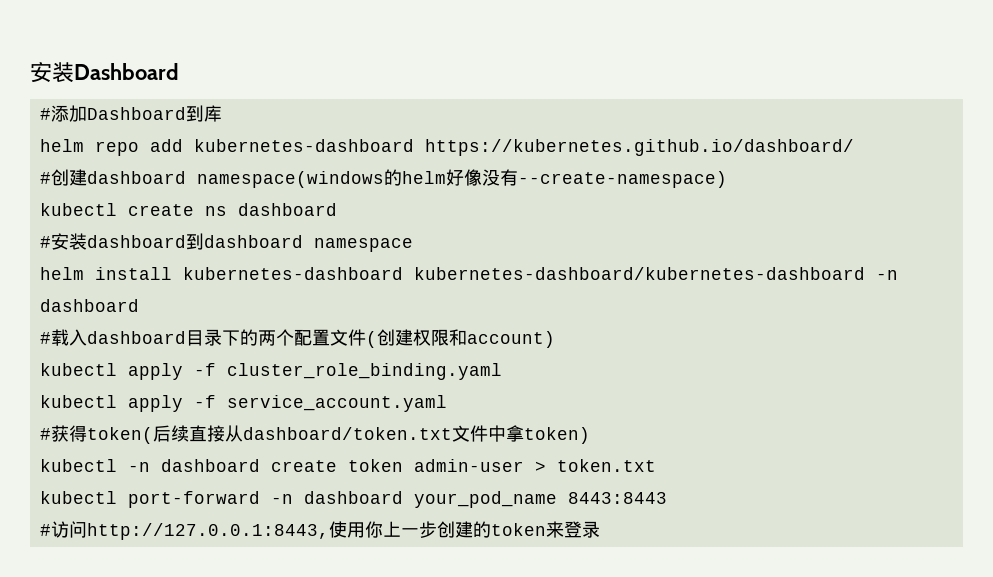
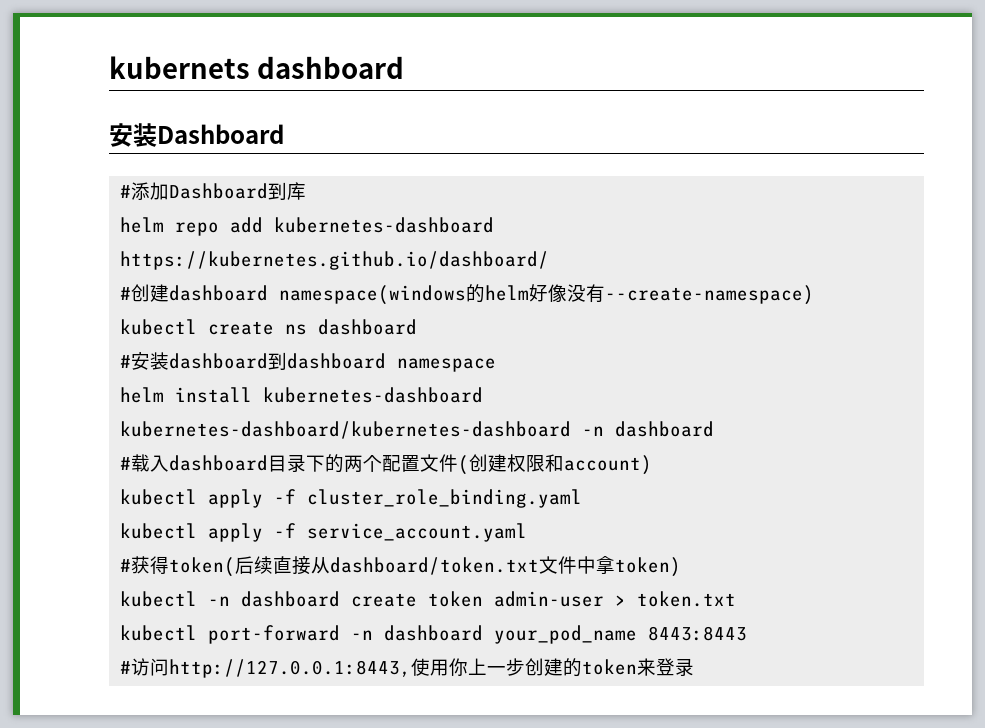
+ kubernets dashboard

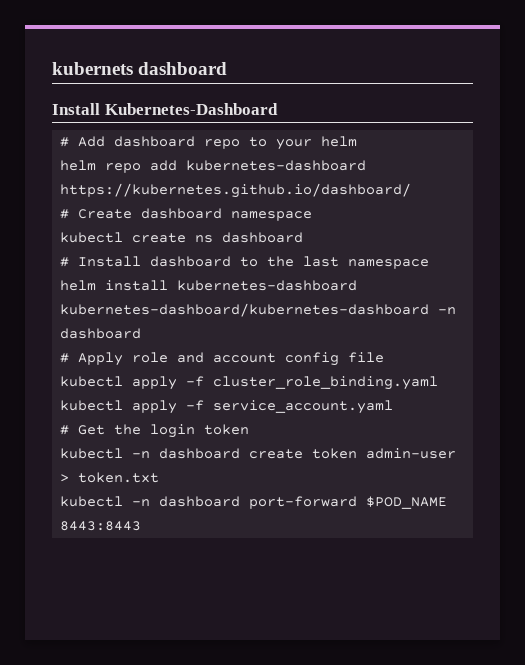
- 安装Dashboard
- #添加Dashboard到库
+ Install Kubernetes-Dashboard
+ # Add dashboard repo to your helm
- #创建dashboard namespace(windows的helm好像没有--create-namespace)
+ # Create dashboard namespace
- #安装dashboard到dashboard namespace
+ # Install dashboard to the last namespace
- #载入dashboard目录下的两个配置文件(创建权限和account)
+ # Apply role and account config file
- #获得token(后续直接从dashboard/token.txt文件中拿token)
+ # Get the login token
- kubectl port-forward -n dashboard your_pod_name 8443:8443
+ kubectl -n dashboard port-forward $POD_NAME 8443:8443
- #访问http://127.0.0.1:8443,使用你上一步创建的token来登录

